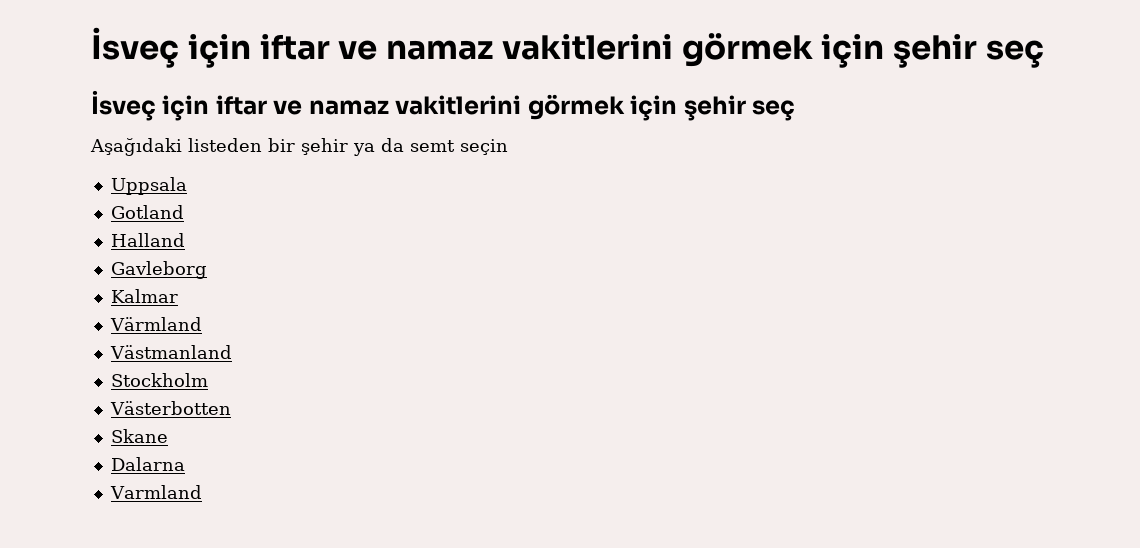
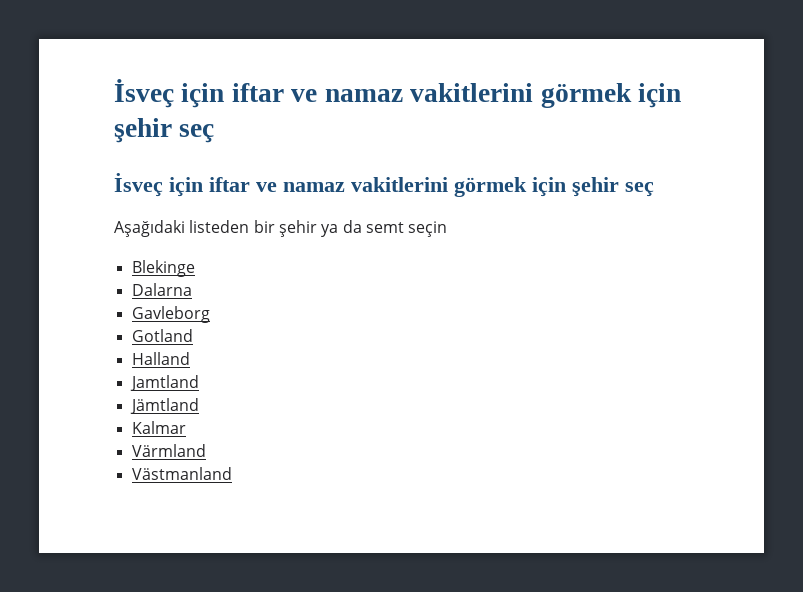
- Uppsala
+ Blekinge
+ Dalarna
+ Gavleborg
- Gavleborg
+ Jamtland
+ Jämtland
- Stockholm
- Västerbotten
- Skane
- Dalarna
- Varmland

